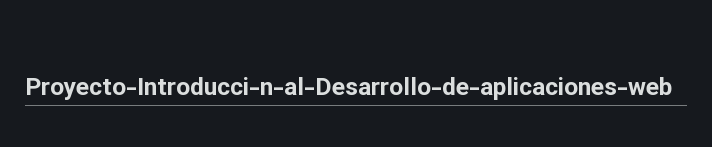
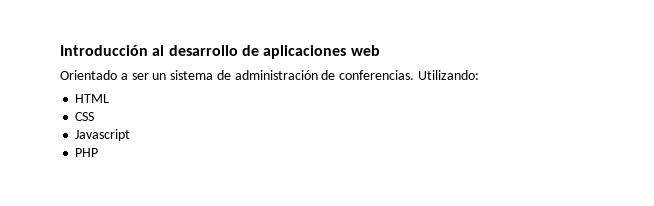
- Proyecto-Introducci-n-al-Desarrollo-de-aplicaciones-web
+ Introducción al desarrollo de aplicaciones web
+ Orientado a ser un sistema de administración de conferencias. Utilizando:
+ HTML
+ CSS
+ Javascript
+ PHP

